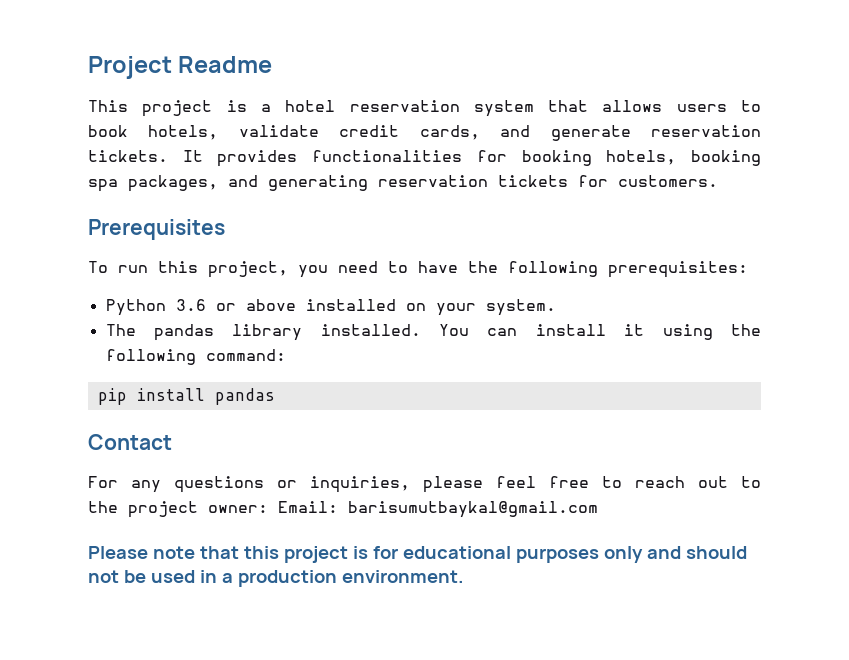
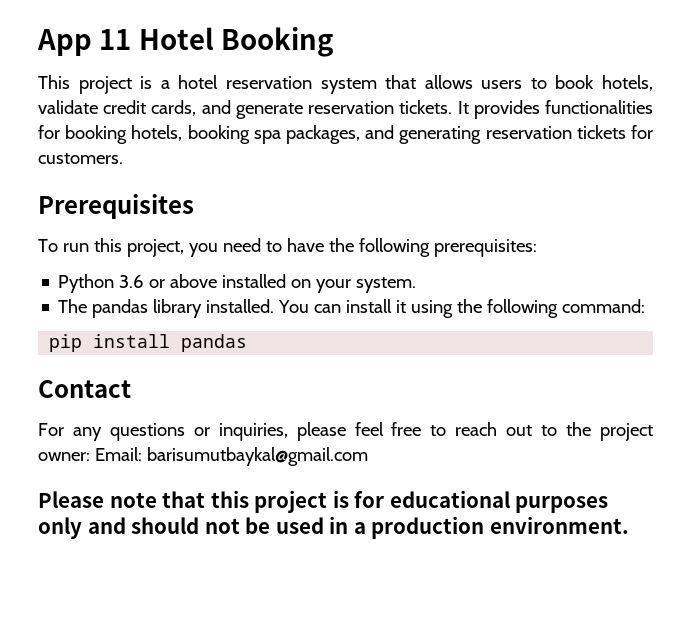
- Project Readme
+ App 11 Hotel Booking

